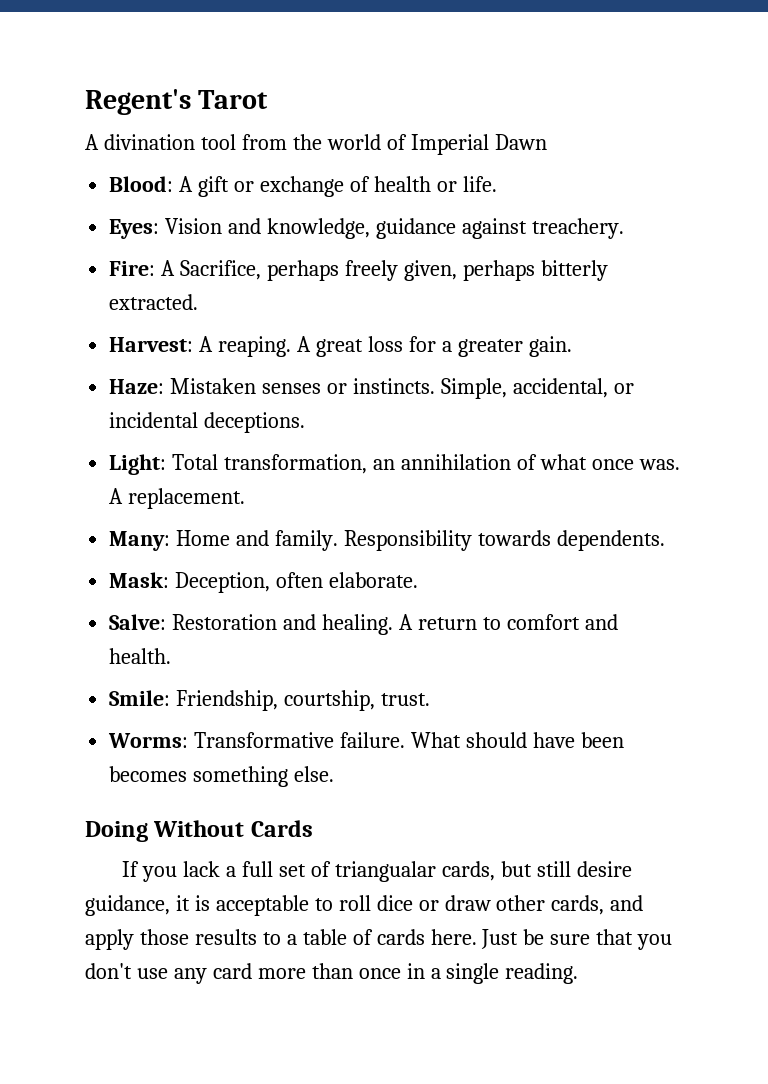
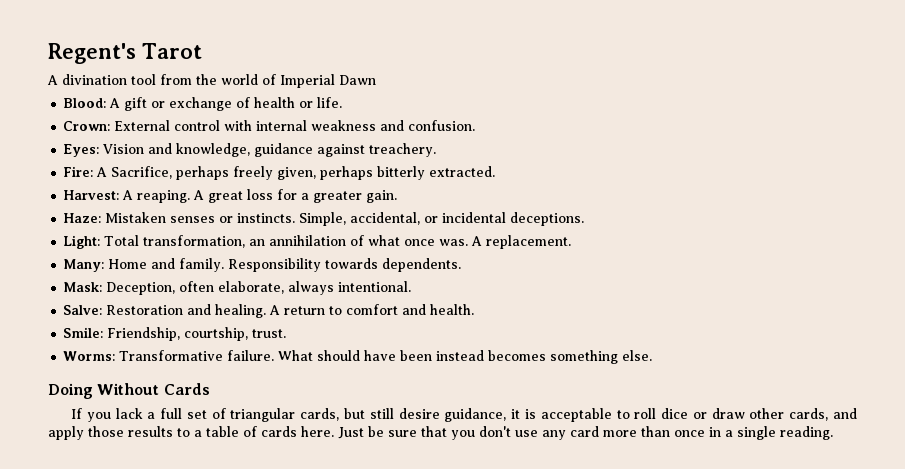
+ Crown: External control with internal weakness and confusion.
- Mask: Deception, often elaborate.
+ Mask: Deception, often elaborate, always intentional.
- What should have been becomes something else.
+ What should have been instead becomes something else.
- If you lack a full set of triangualar cards, but still desire guidance, it is acceptable to roll dice or draw other cards, and apply those results to a table of cards here.
+ If you lack a full set of triangular cards, but still desire guidance, it is acceptable to roll dice or draw other cards, and apply those results to a table of cards here.

